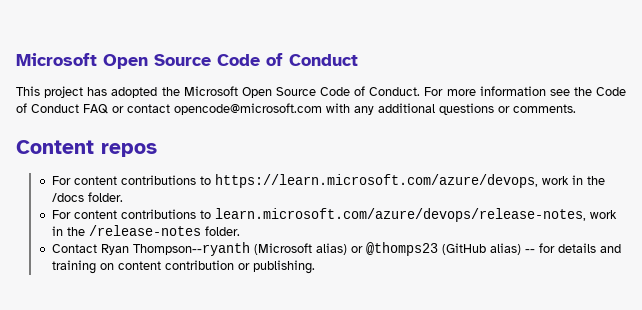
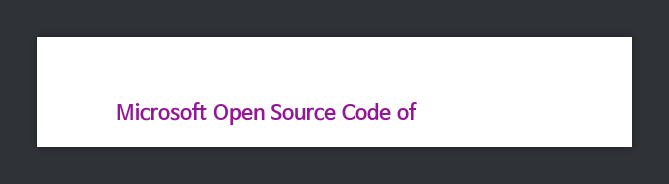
- Microsoft Open Source Code of Conduct
- This project has adopted the Microsoft Open Source Code of Conduct. For more information see the Code of Conduct FAQ or contact opencode@microsoft.com with any additional questions or comments.
- Content repos
- For content contributions to https://learn.microsoft.com/azure/devops, work in the /docs folder.
- For content contributions to learn.microsoft.com/azure/devops/release-notes, work in the /release-notes folder.
- Contact Ryan Thompson--ryanth (Microsoft alias) or @thomps23 (GitHub alias) -- for details and training on content contribution or publishing.
+ Microsoft Open Source Code of

